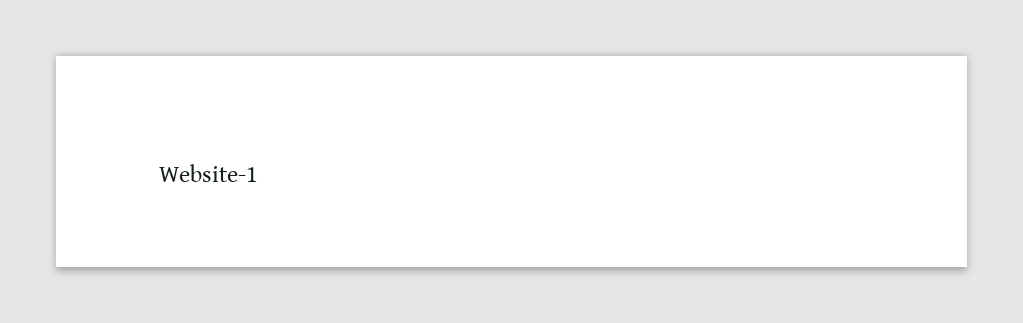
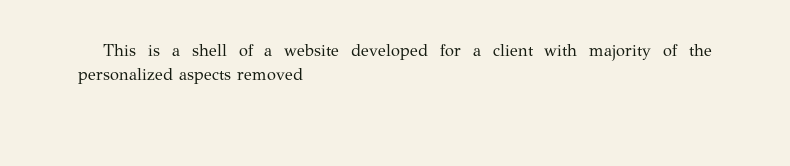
- Website-1
+ This is a shell of a website developed for a client with majority of the personalized aspects removed

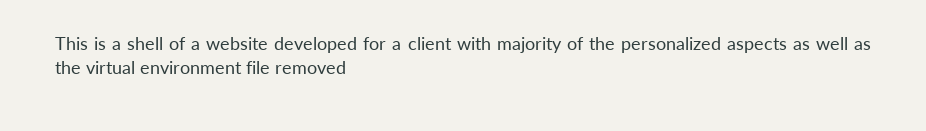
- This is a shell of a website developed for a client with majority of the personalized aspects removed
+ This is a shell of a website developed for a client with majority of the personalized aspects as well as the virtual environment file removed

